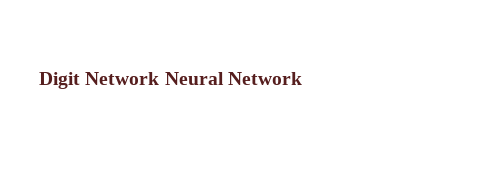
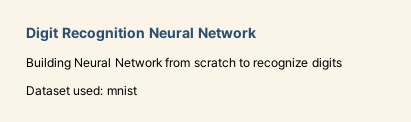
- Digit Network Neural Network
+ Digit Recognition Neural Network
+ Building Neural Network from scratch to recognize digits
+ Dataset used: mnist

